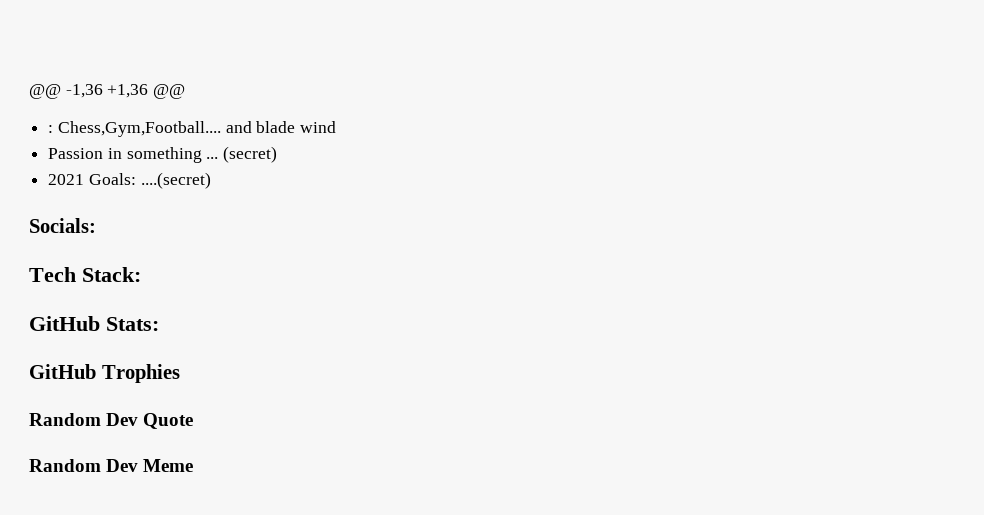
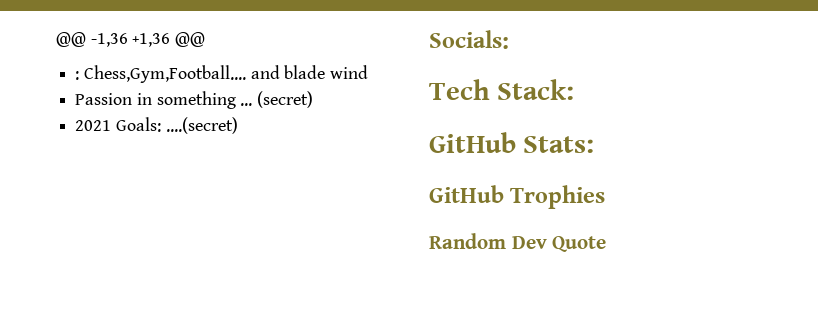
- Random Dev Meme

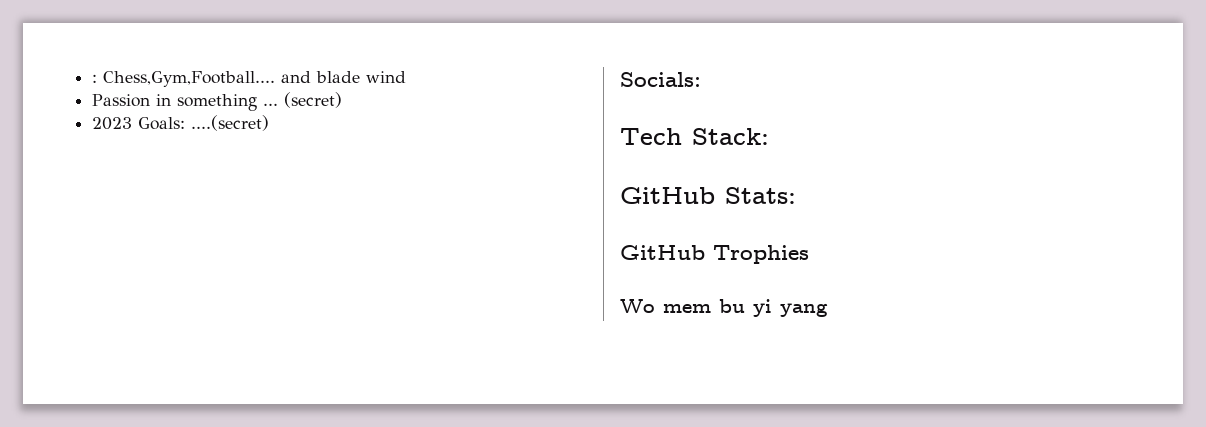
- @@ -1,36 +1,36 @@
- 2021 Goals: ....(secret)
+ 2023 Goals: ....(secret)
- Random Dev Quote
+ Wo mem bu yi yang

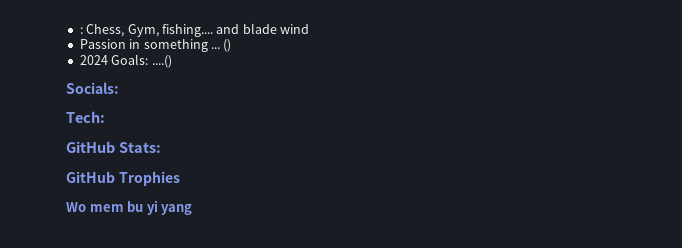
- : Chess,Gym,Football.... and blade wind
+ : Chess, Gym, fishing.... and blade wind
- (secret)
- 2023 Goals: ....(secret)
+ ()
+ 2024 Goals: ....()
- Tech Stack:
+ Tech:

